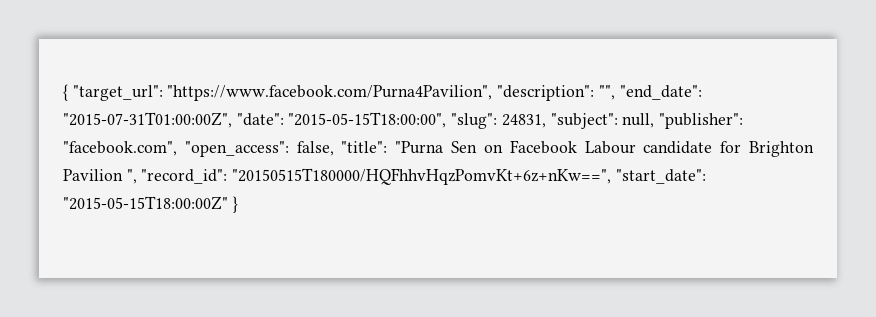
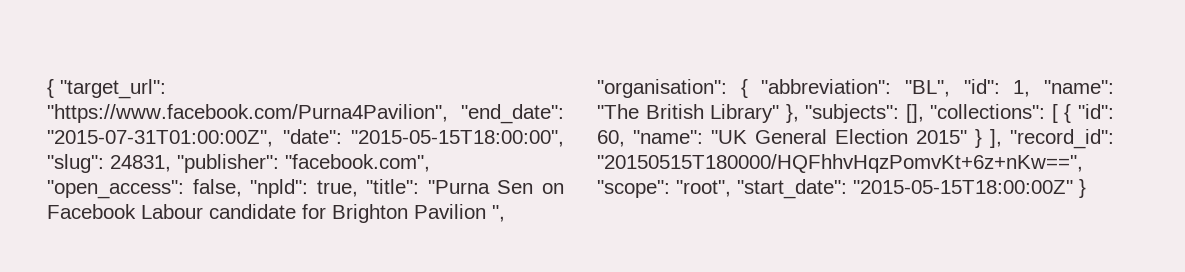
- { "target_url": "https://www.facebook.com/Purna4Pavilion", "description": "", "end_date": "2015-07-31T01:00:00Z", "date": "2015-05-15T18:00:00", "slug": 24831, "subject": null, "publisher": "facebook.com", "open_access": false, "title": "Purna Sen on Facebook Labour candidate for Brighton Pavilion ", "record_id": "20150515T180000/HQFhhvHqzPomvKt+6z+nKw==", "start_date": "2015-05-15T18:00:00Z" }
+ { "target_url": "https://www.facebook.com/Purna4Pavilion", "end_date": "2015-07-31T01:00:00Z", "date": "2015-05-15T18:00:00", "slug": 24831, "publisher": "facebook.com", "open_access": false, "npld": true, "title": "Purna Sen on Facebook Labour candidate for Brighton Pavilion ", "organisation": { "abbreviation": "BL", "id": 1, "name": "The British Library" }, "subjects": [], "collections": [ { "id": 60, "name": "UK General Election 2015" } ], "record_id": "20150515T180000/HQFhhvHqzPomvKt+6z+nKw==", "scope": "root", "start_date": "2015-05-15T18:00:00Z" }

